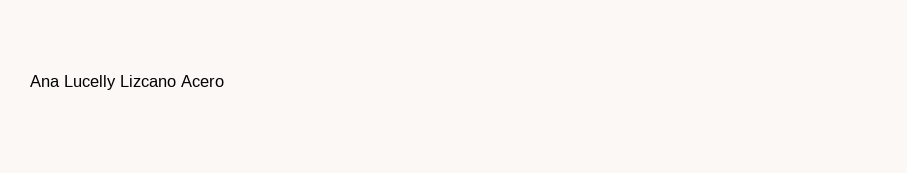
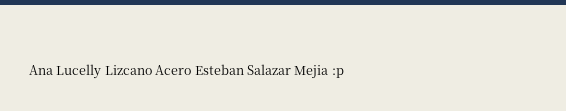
- Ana Lucelly Lizcano Acero
+ Ana Lucelly Lizcano Acero Esteban Salazar Mejia :p

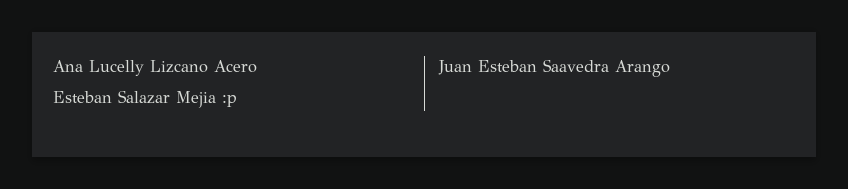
- Ana Lucelly Lizcano Acero Esteban Salazar Mejia :p
+ Ana Lucelly Lizcano Acero
+ Esteban Salazar Mejia :p
+ Juan Esteban Saavedra Arango

